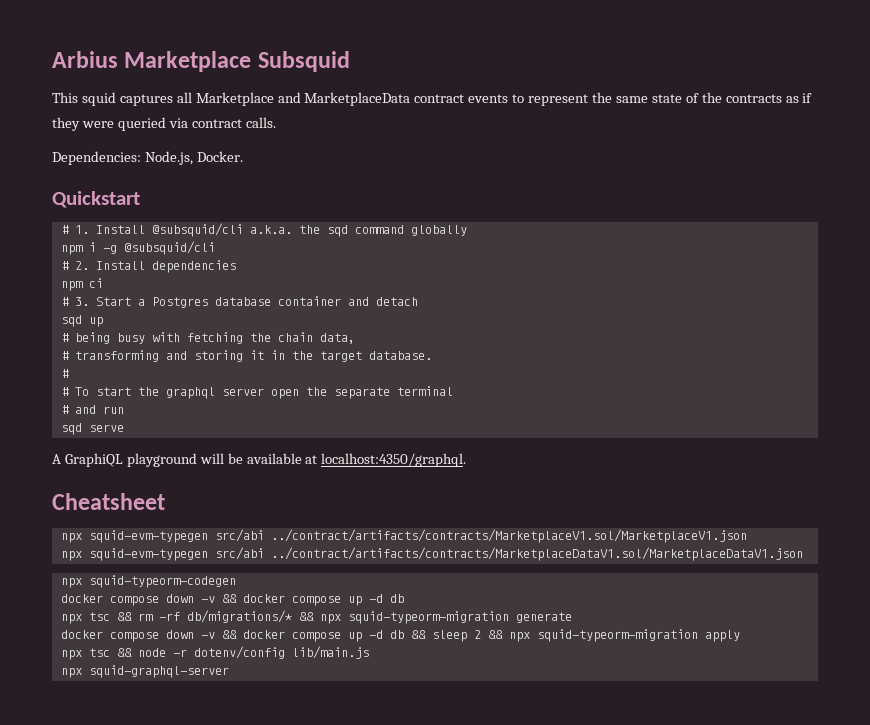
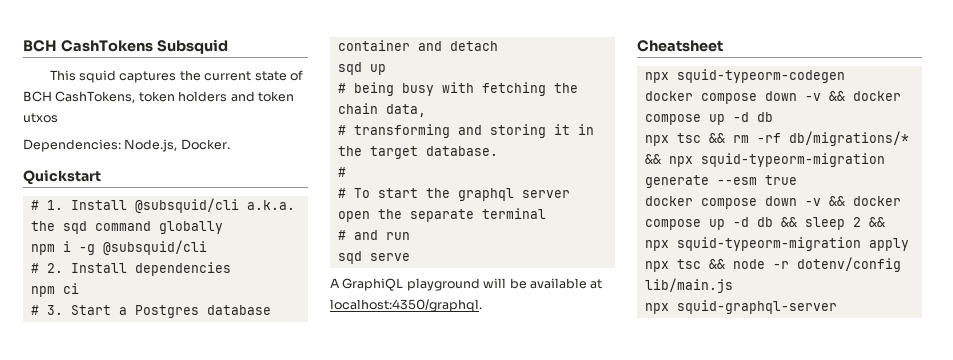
- Arbius Marketplace Subsquid
+ BCH CashTokens Subsquid
- This squid captures all Marketplace and MarketplaceData contract events to represent the same state of the contracts as if they were queried via contract calls.
+ This squid captures the current state of BCH CashTokens, token holders and token utxos
- npx squid-evm-typegen src/abi ../contract/artifacts/contracts/MarketplaceV1.sol/MarketplaceV1.json
- npx squid-evm-typegen src/abi ../contract/artifacts/contracts/MarketplaceDataV1.sol/MarketplaceDataV1.json
- npx tsc && rm -rf db/migrations/* && npx squid-typeorm-migration generate
+ npx tsc && rm -rf db/migrations/* && npx squid-typeorm-migration generate --esm true

